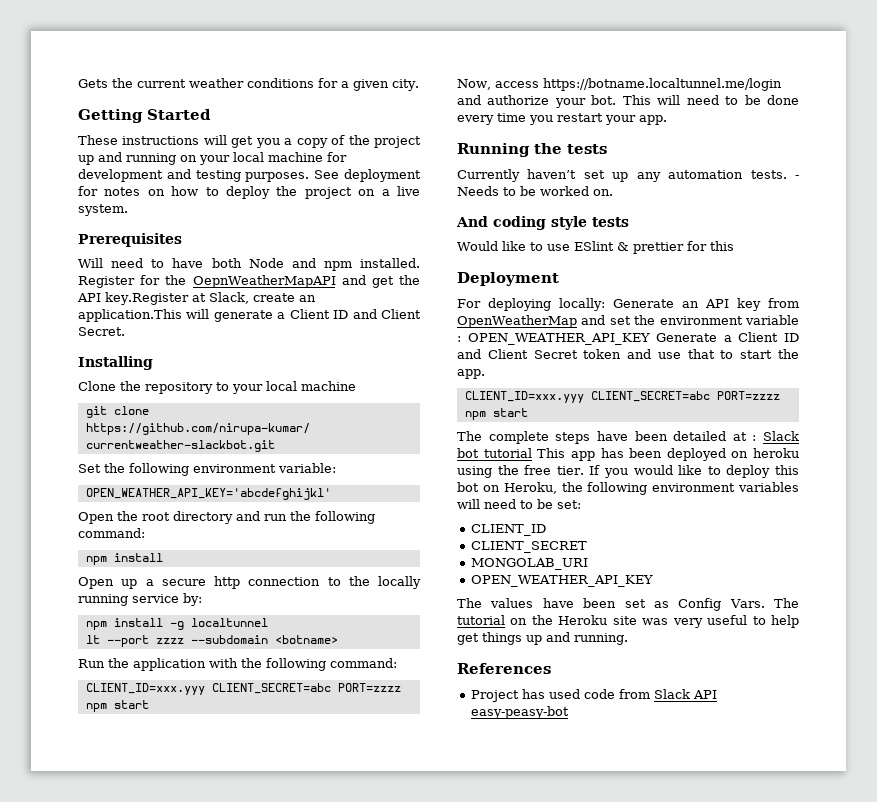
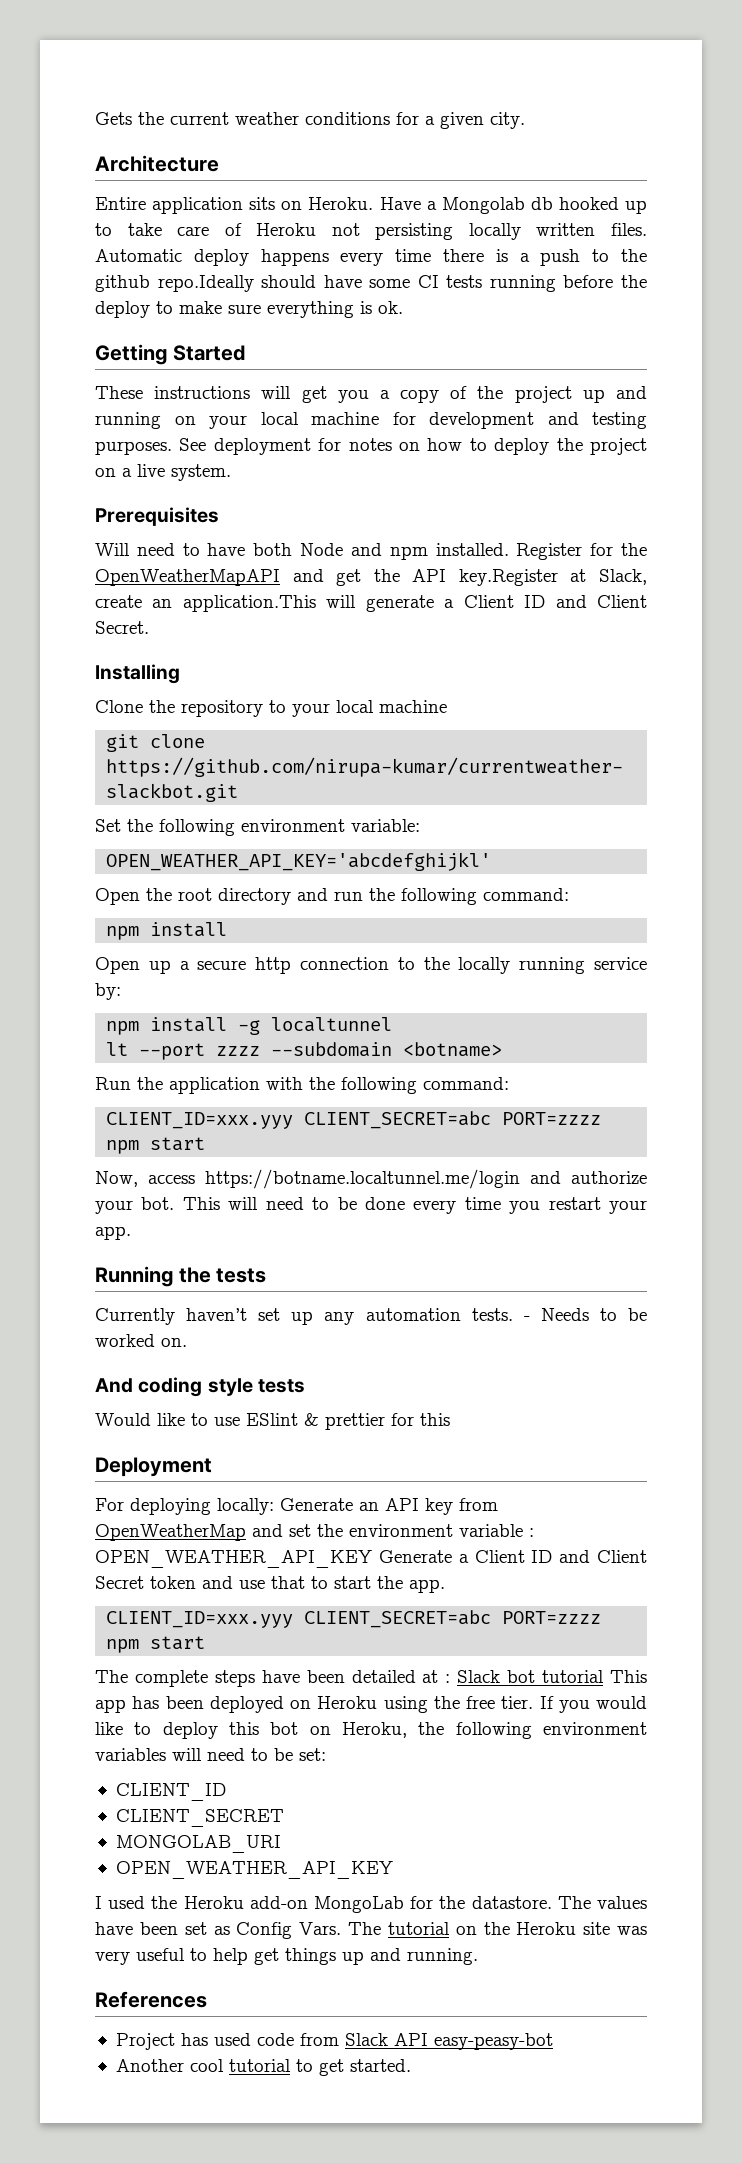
+ Architecture
+ Entire application sits on Heroku. Have a Mongolab db hooked up to take care of Heroku not persisting locally written files. Automatic deploy happens every time there is a push to the github repo.Ideally should have some CI tests running before the deploy to make sure everything is ok.
- Register for the OepnWeatherMapAPI and get the API key.Register at Slack, create an application.This will generate a Client ID and Client Secret.
+ Register for the OpenWeatherMapAPI and get the API key.Register at Slack, create an application.This will generate a Client ID and Client Secret.
- The complete steps have been detailed at : Slack bot tutorial This app has been deployed on heroku using the free tier.
+ The complete steps have been detailed at : Slack bot tutorial This app has been deployed on Heroku using the free tier.
+ I used the Heroku add-on MongoLab for the datastore.
+ Another cool tutorial to get started.

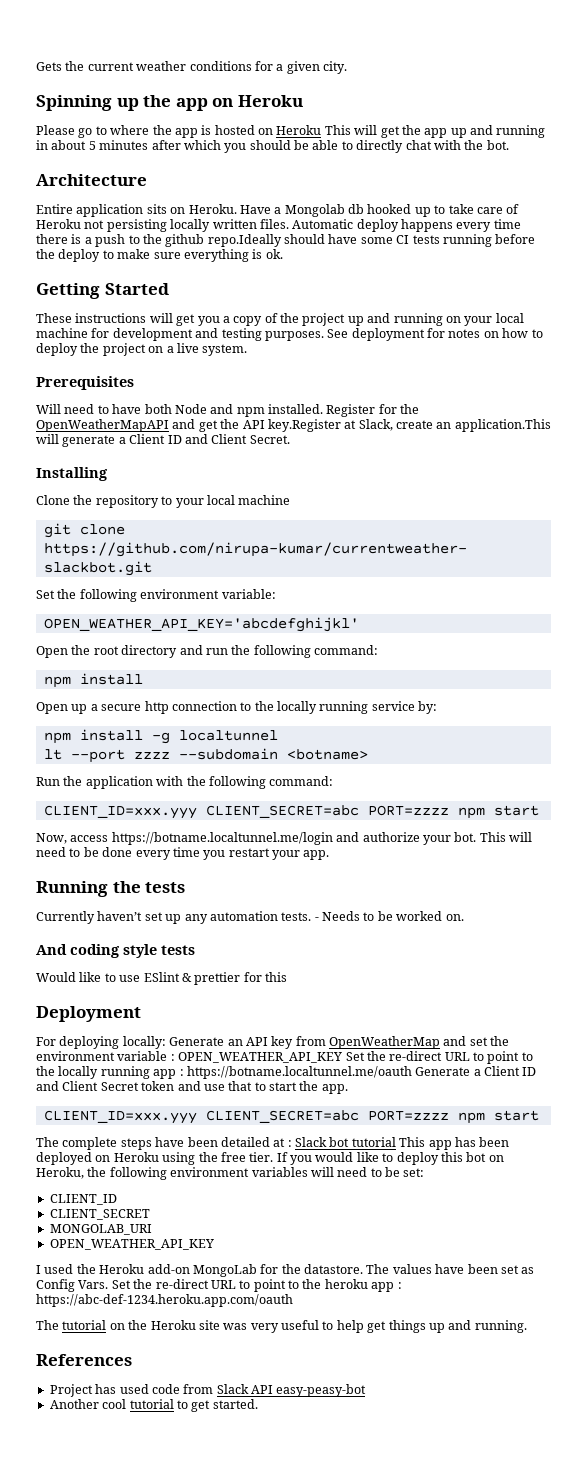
+ Spinning up the app on Heroku
+ Please go to where the app is hosted on Heroku This will get the app up and running in about 5 minutes after which you should be able to directly chat with the bot.
- For deploying locally: Generate an API key from OpenWeatherMap and set the environment variable : OPEN_WEATHER_API_KEY Generate a Client ID and Client Secret token and use that to start the app.
+ For deploying locally: Generate an API key from OpenWeatherMap and set the environment variable : OPEN_WEATHER_API_KEY Set the re-direct URL to point to the locally running app : https://botname.localtunnel.me/oauth Generate a Client ID and Client Secret token and use that to start the app.
- The values have been set as Config Vars. The tutorial on the Heroku site was very useful to help get things up and running.
+ The values have been set as Config Vars. Set the re-direct URL to point to the heroku app : https://abc-def-1234.heroku.app.com/oauth
+ The tutorial on the Heroku site was very useful to help get things up and running.

